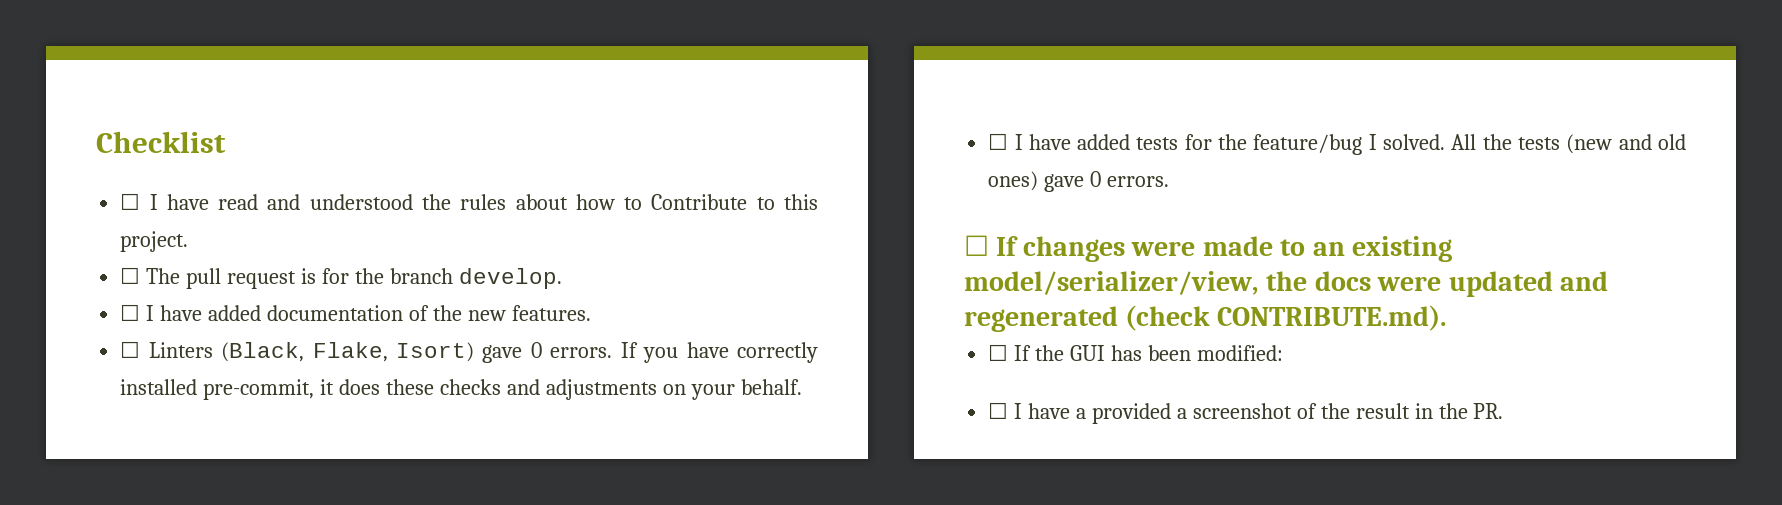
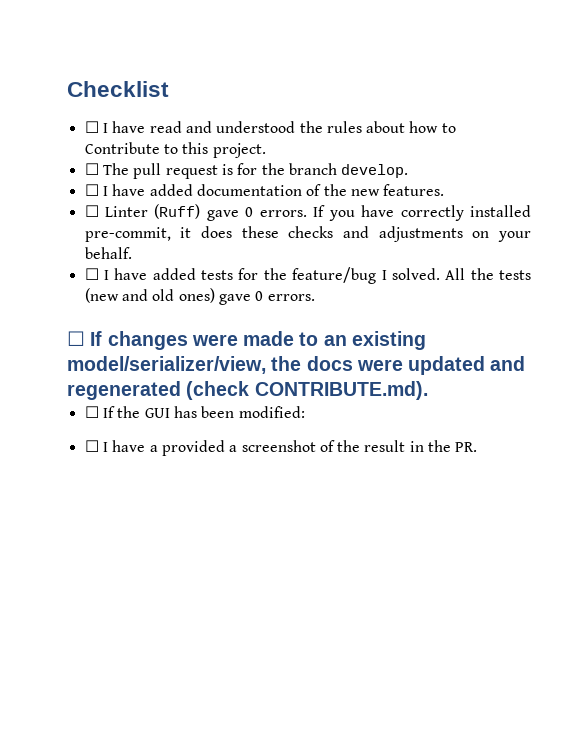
- ☐ Linters (Black, Flake, Isort) gave 0 errors.
+ ☐ Linter (Ruff) gave 0 errors.

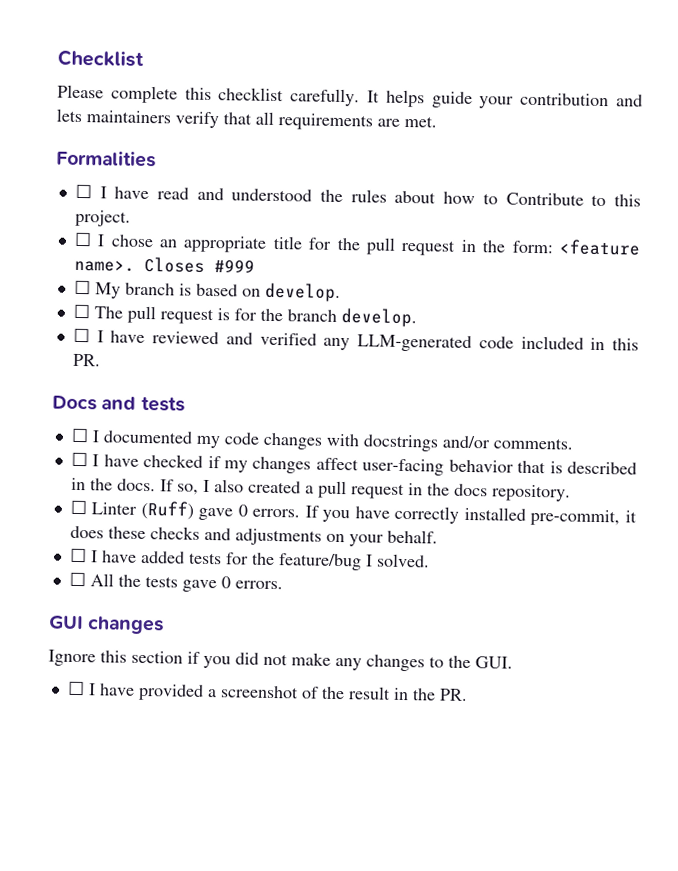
+ Please complete this checklist carefully. It helps guide your contribution and lets maintainers verify that all requirements are met.
+ Formalities
+ ☐ I chose an appropriate title for the pull request in the form: <feature name>. Closes #999
+ ☐ My branch is based on develop.
- ☐ I have added documentation of the new features.
+ ☐ I have reviewed and verified any LLM-generated code included in this PR.
+ Docs and tests
+ ☐ I documented my code changes with docstrings and/or comments.
+ ☐ I have checked if my changes affect user-facing behavior that is described in the docs. If so, I also created a pull request in the docs repository.
- ☐ I have added tests for the feature/bug I solved. All the tests (new and old ones) gave 0 errors.
+ ☐ I have added tests for the feature/bug I solved.
+ ☐ All the tests gave 0 errors.
- ☐ If changes were made to an existing model/serializer/view, the docs were updated and regenerated (check CONTRIBUTE.md).
- ☐ If the GUI has been modified:
- ☐ I have a provided a screenshot of the result in the PR.
+ GUI changes
+ Ignore this section if you did not make any changes to the GUI.
+ ☐ I have provided a screenshot of the result in the PR.

